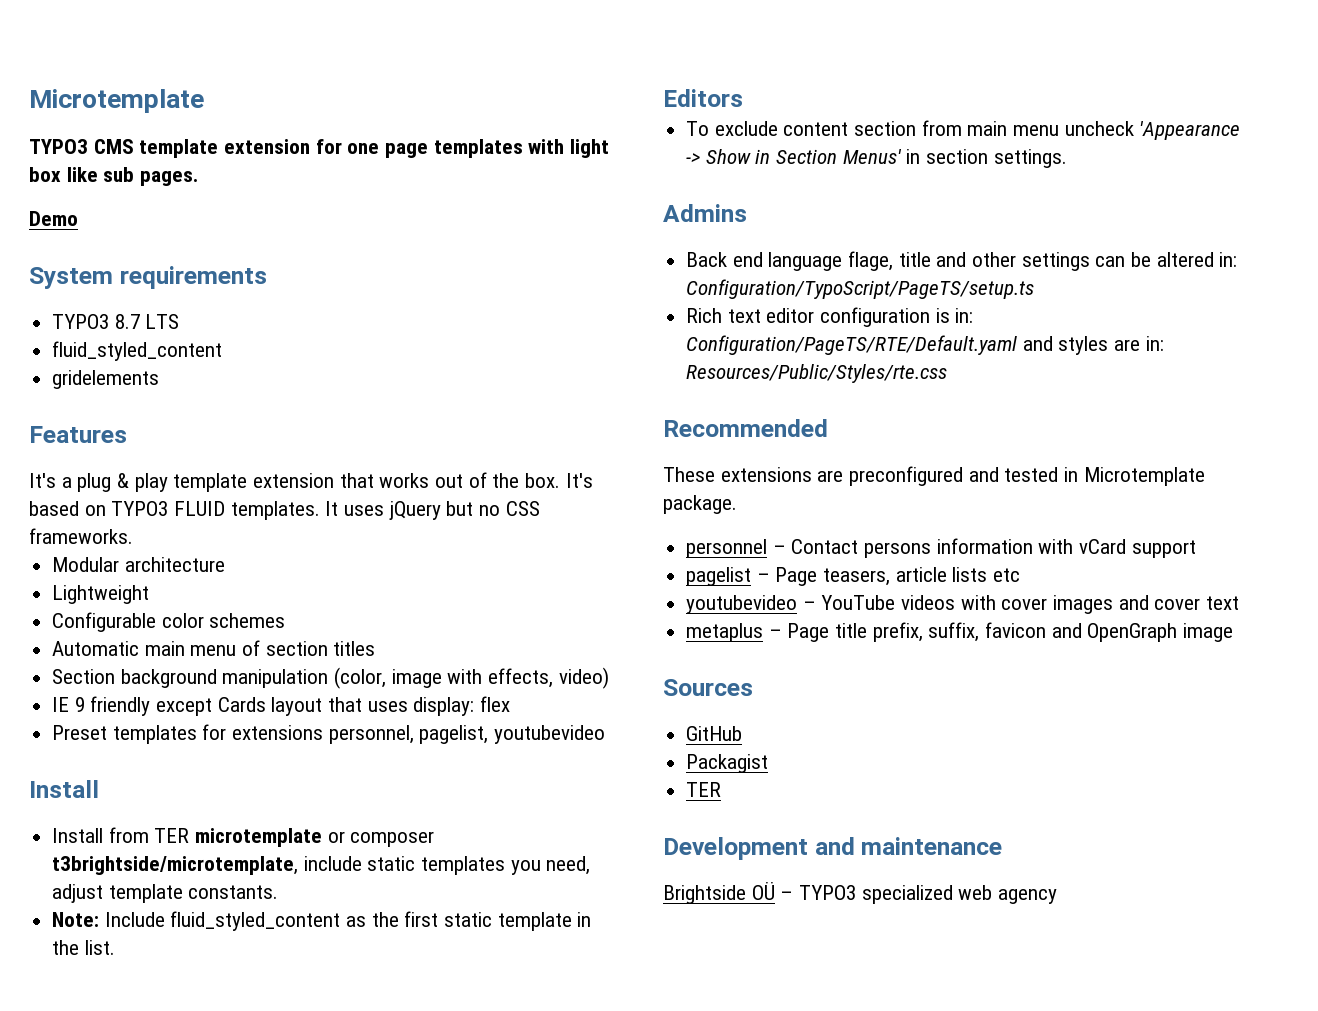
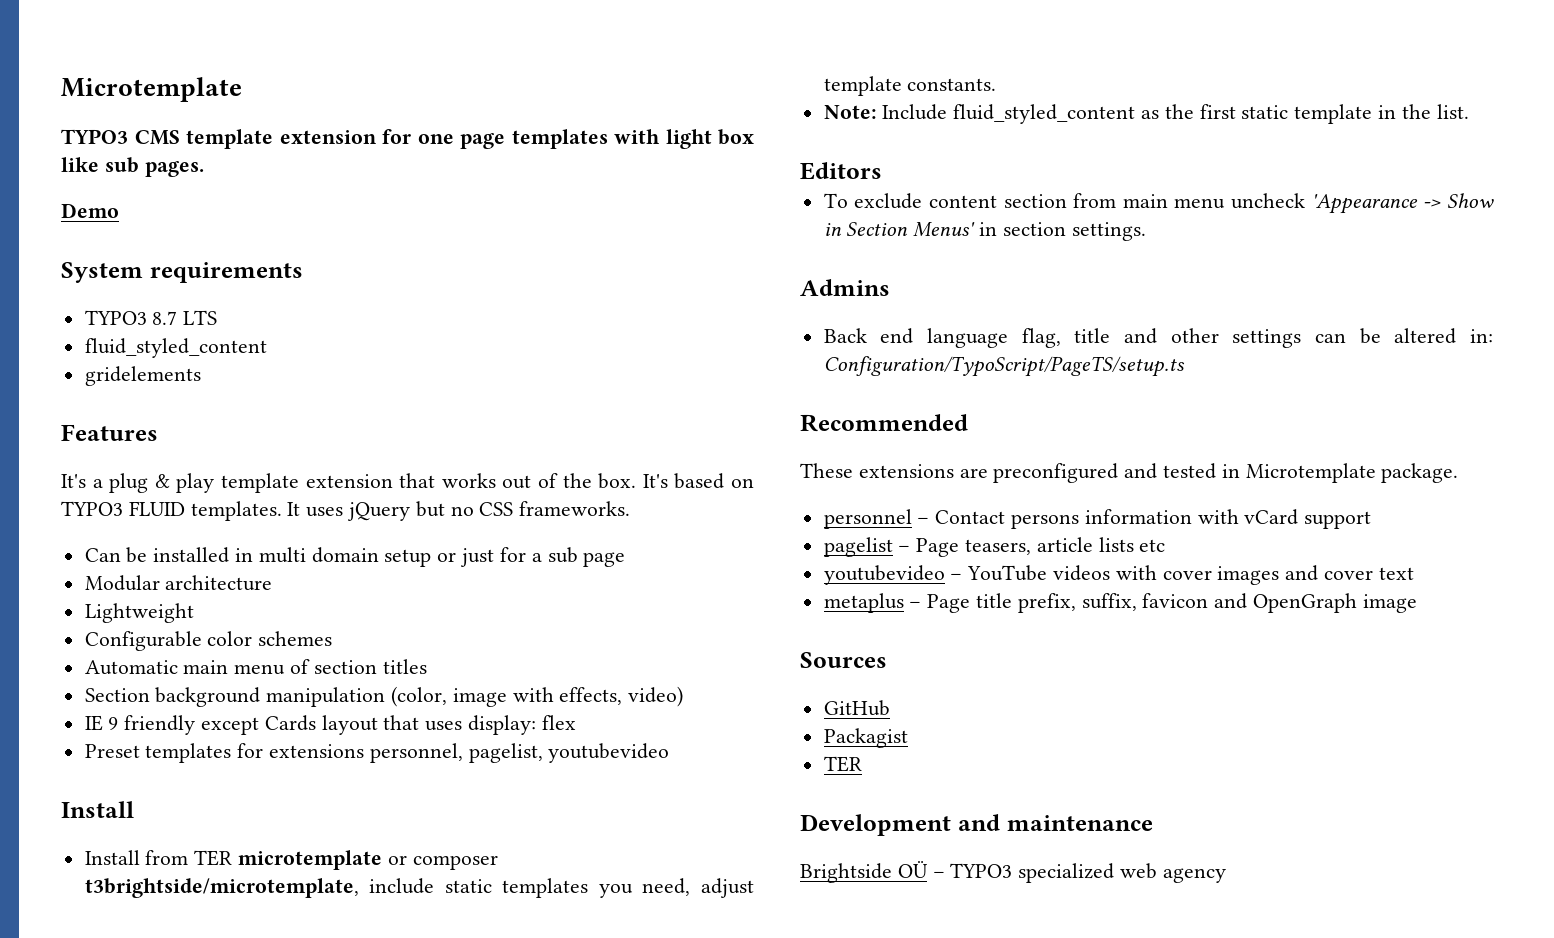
+ Can be installed in multi domain setup or just for a sub page
- Back end language flage, title and other settings can be altered in: Configuration/TypoScript/PageTS/setup.ts
+ Back end language flag, title and other settings can be altered in: Configuration/TypoScript/PageTS/setup.ts
- Rich text editor configuration is in: Configuration/PageTS/RTE/Default.yaml and styles are in: Resources/Public/Styles/rte.css

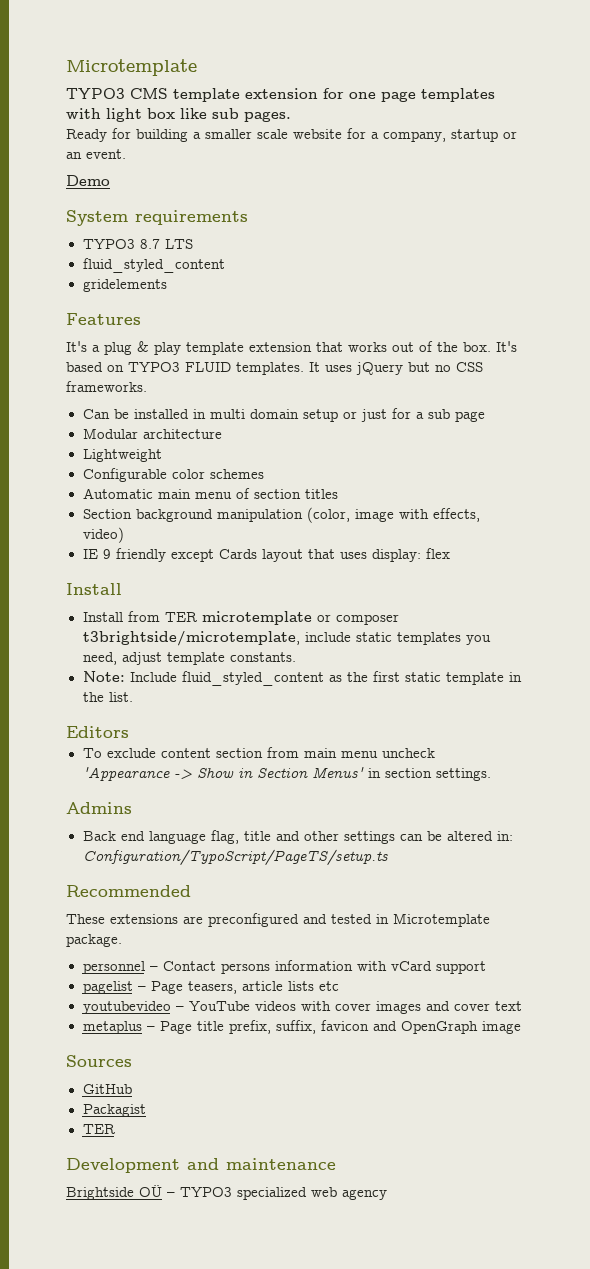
+ Ready for building a smaller scale website for a company, startup or an event.
- Preset templates for extensions personnel, pagelist, youtubevideo

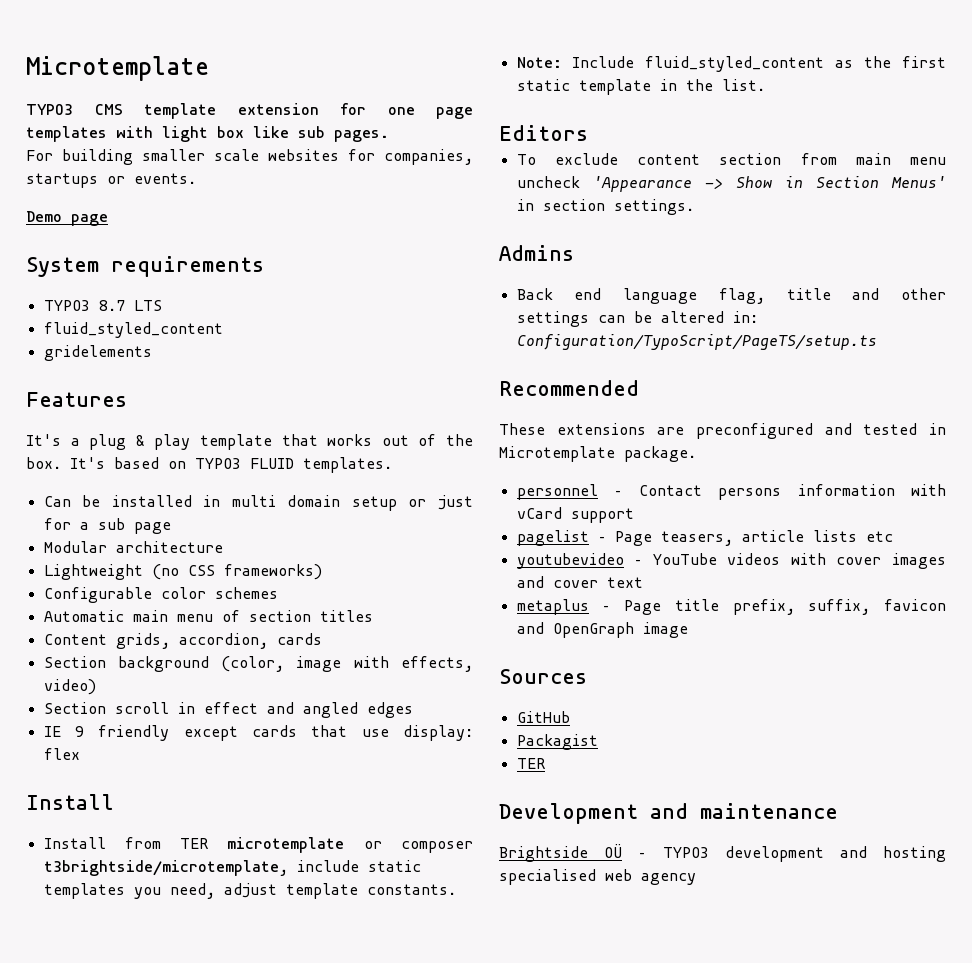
- Ready for building a smaller scale website for a company, startup or an event.
+ For building smaller scale websites for companies, startups or events.
- Demo
+ Demo page
- It's a plug & play template extension that works out of the box.
+ It's a plug & play template that works out of the box.
- It uses jQuery but no CSS frameworks.
- Lightweight
+ Lightweight (no CSS frameworks)
+ Content grids, accordion, cards
- Section background manipulation (color, image with effects, video)
+ Section background (color, image with effects, video)
+ Section scroll in effect and angled edges
- IE 9 friendly except Cards layout that uses display: flex
+ IE 9 friendly except cards that use display: flex
- Brightside OÜ – TYPO3 specialized web agency
+ Brightside OÜ – TYPO3 development and hosting specialised web agency

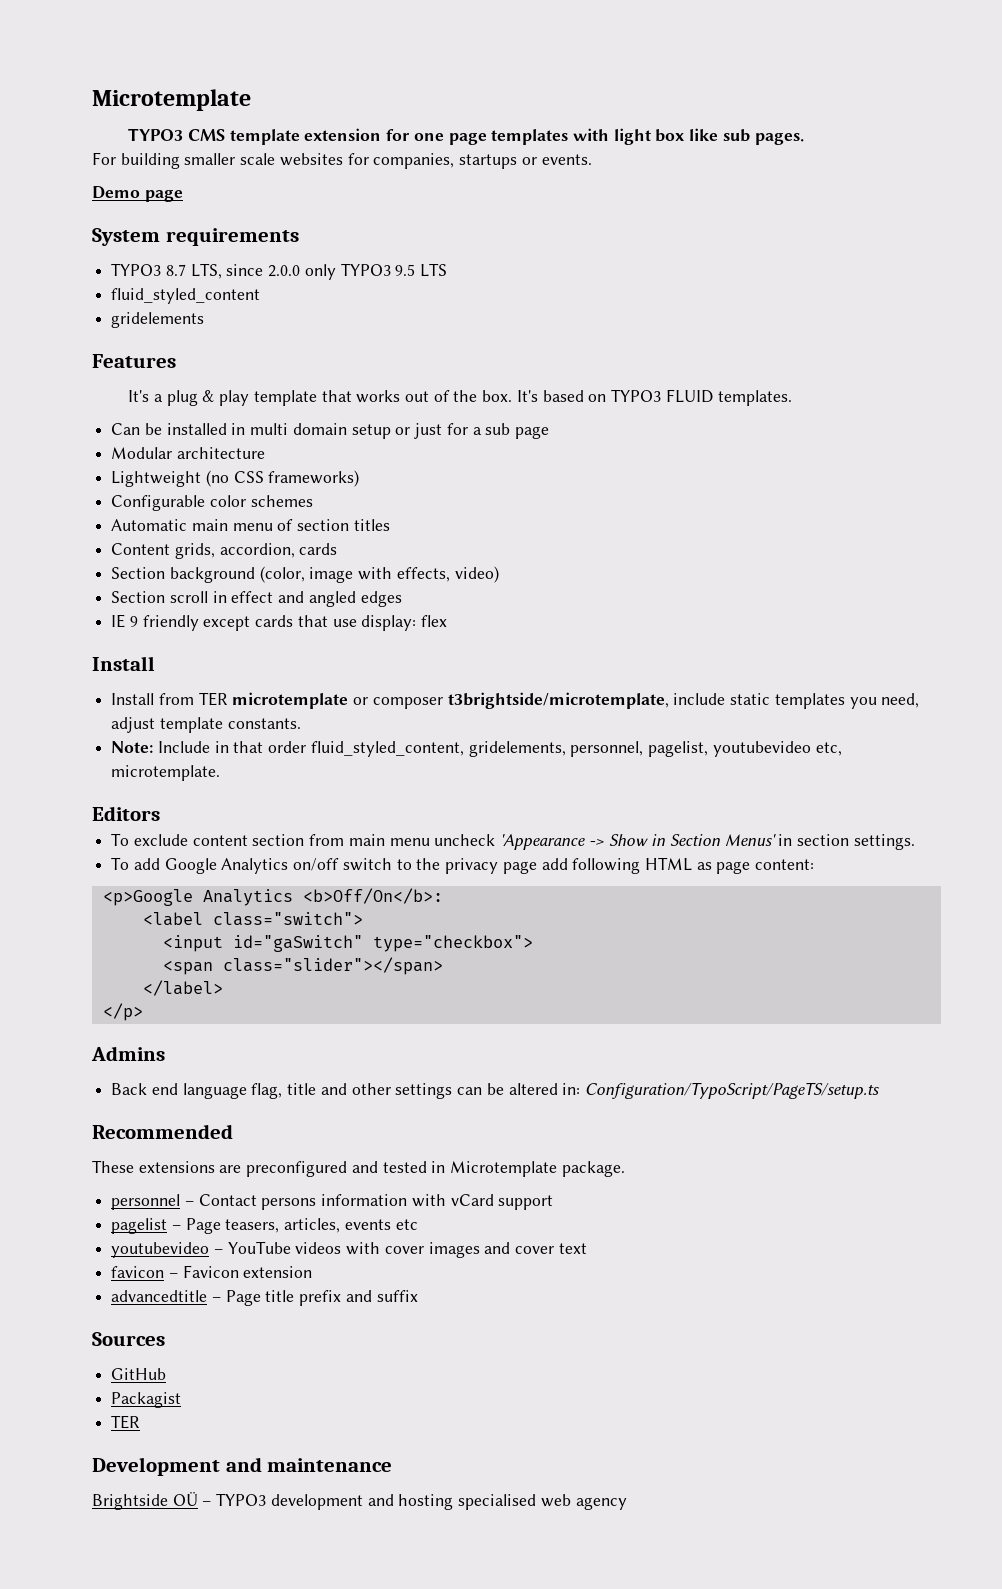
- TYPO3 8.7 LTS
+ TYPO3 8.7 LTS, since 2.0.0 only TYPO3 9.5 LTS
- Note: Include fluid_styled_content as the first static template in the list.
+ Note: Include in that order fluid_styled_content, gridelements, personnel, pagelist, youtubevideo etc, microtemplate.
+ To add Google Analytics on/off switch to the privacy page add following HTML as page content:
+ <p>Google Analytics <b>Off/On</b>:
+ <label class="switch">
+ <input id="gaSwitch" type="checkbox">
+ <span class="slider"></span>
+ </label>
+ </p>
- pagelist – Page teasers, article lists etc
+ pagelist – Page teasers, articles, events etc
- metaplus – Page title prefix, suffix, favicon and OpenGraph image
+ favicon – Favicon extension
+ advancedtitle – Page title prefix and suffix

